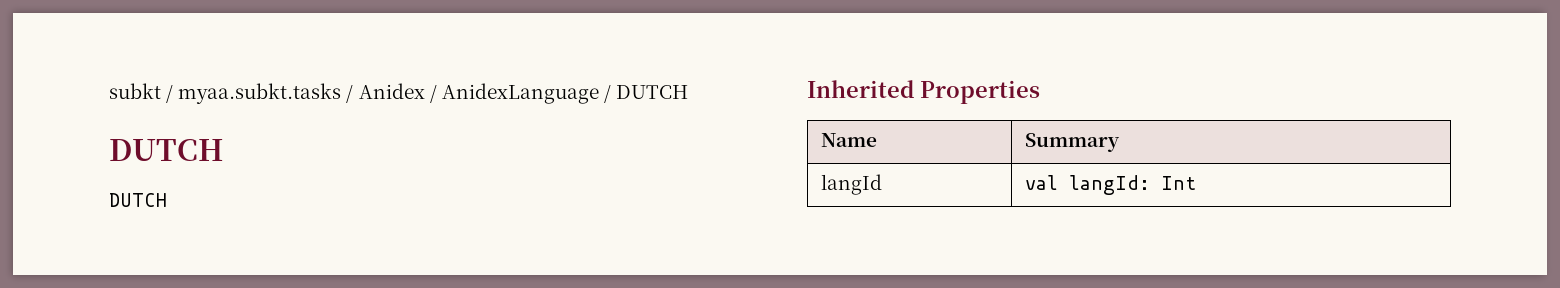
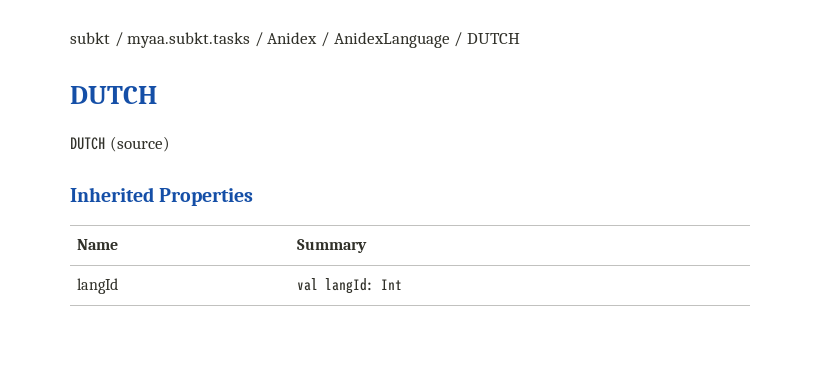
  subkt / myaa.subkt.tasks / Anidex / AnidexLanguage / DUTCH
  DUTCH
- DUTCH
+ DUTCH (source)

